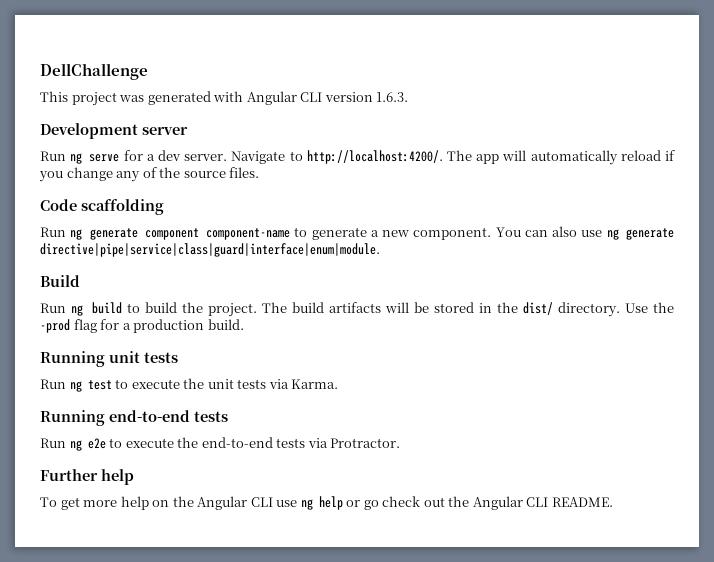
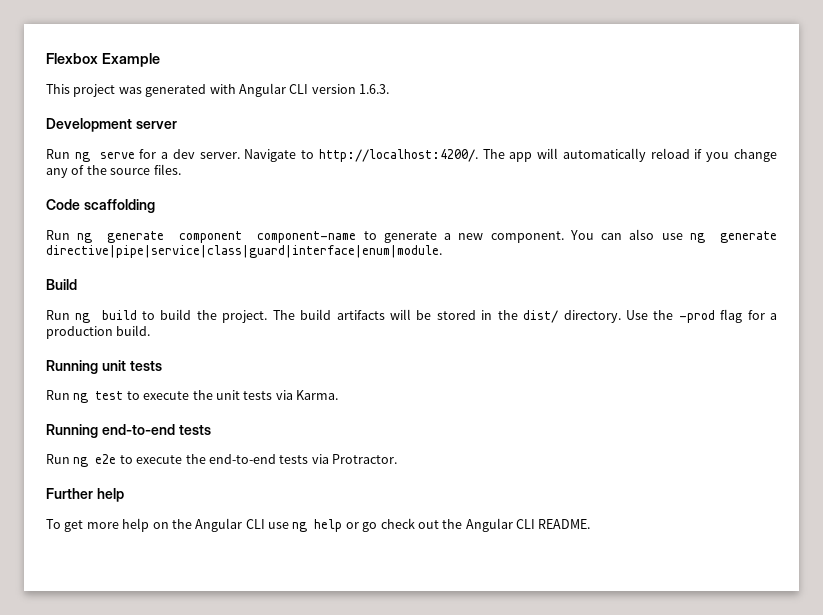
- DellChallenge
+ Flexbox Example

